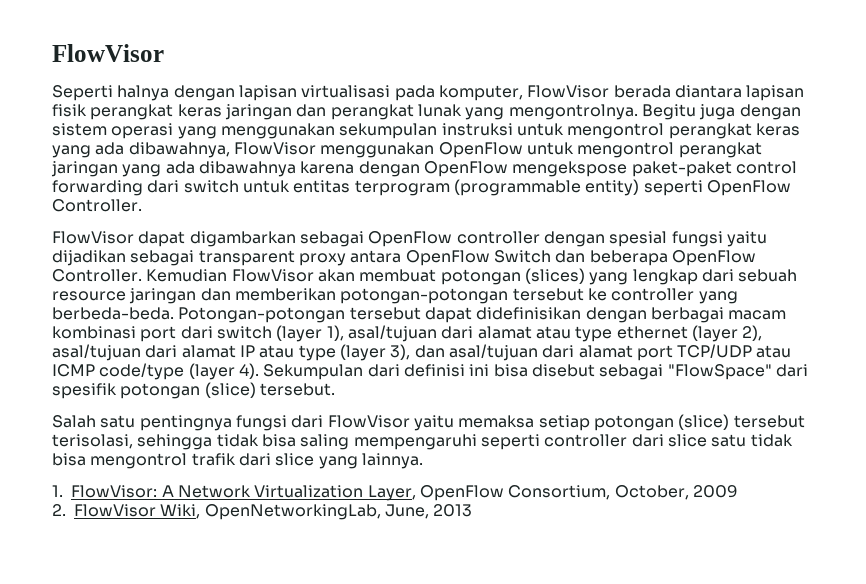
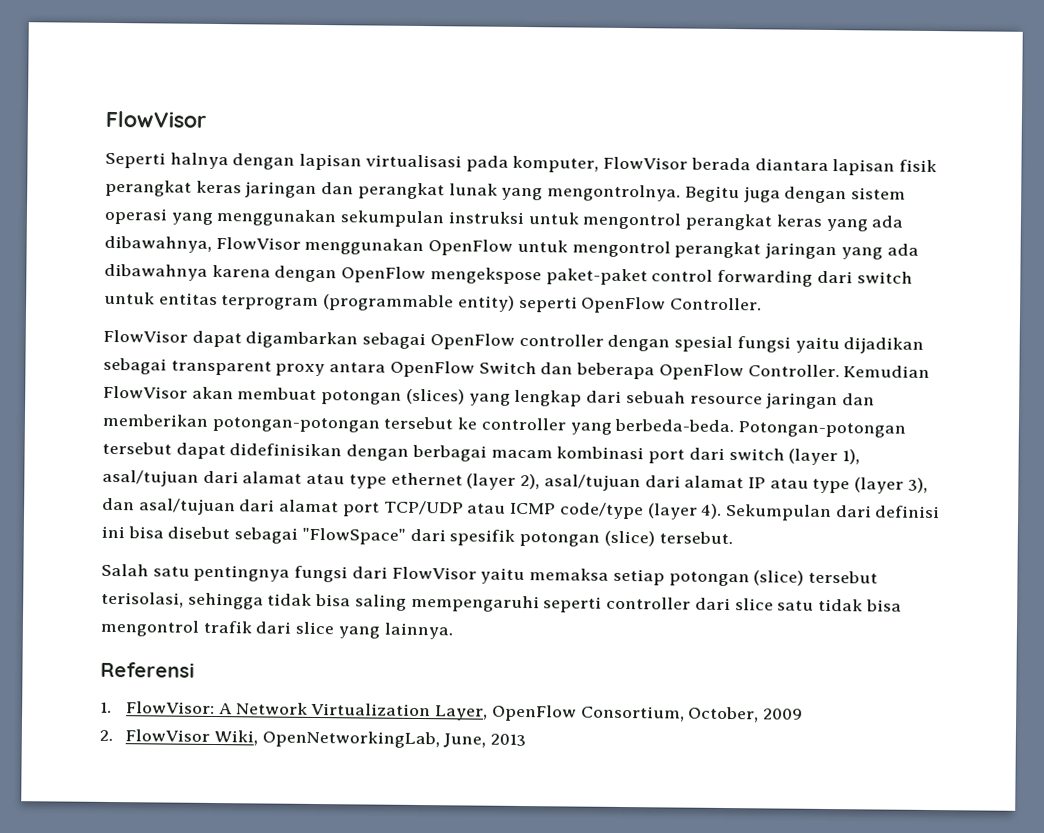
+ Referensi

